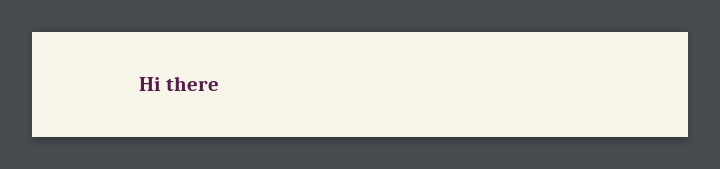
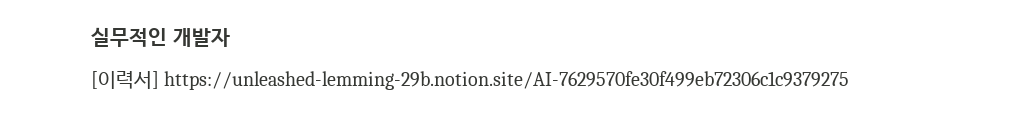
- Hi there
+ 실무적인 개발자
+ [이력서] https://unleashed-lemming-29b.notion.site/AI-7629570fe30f499eb72306c1c9379275

